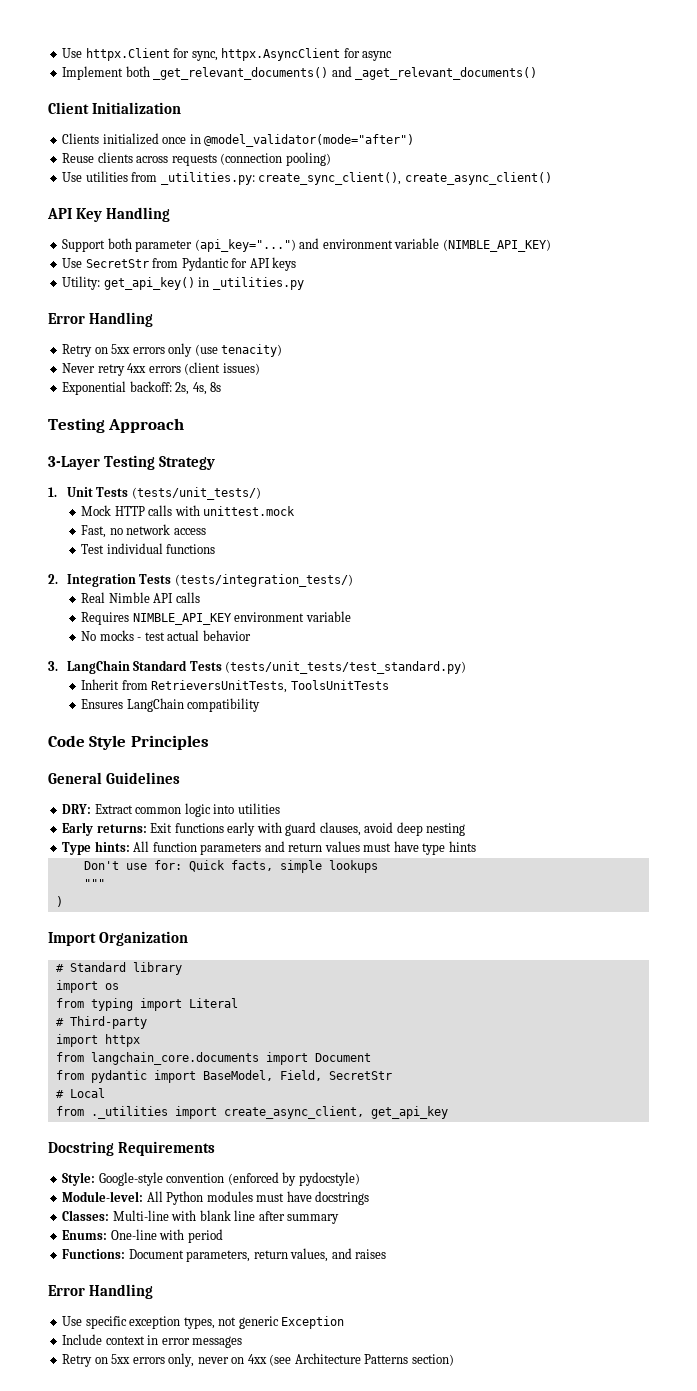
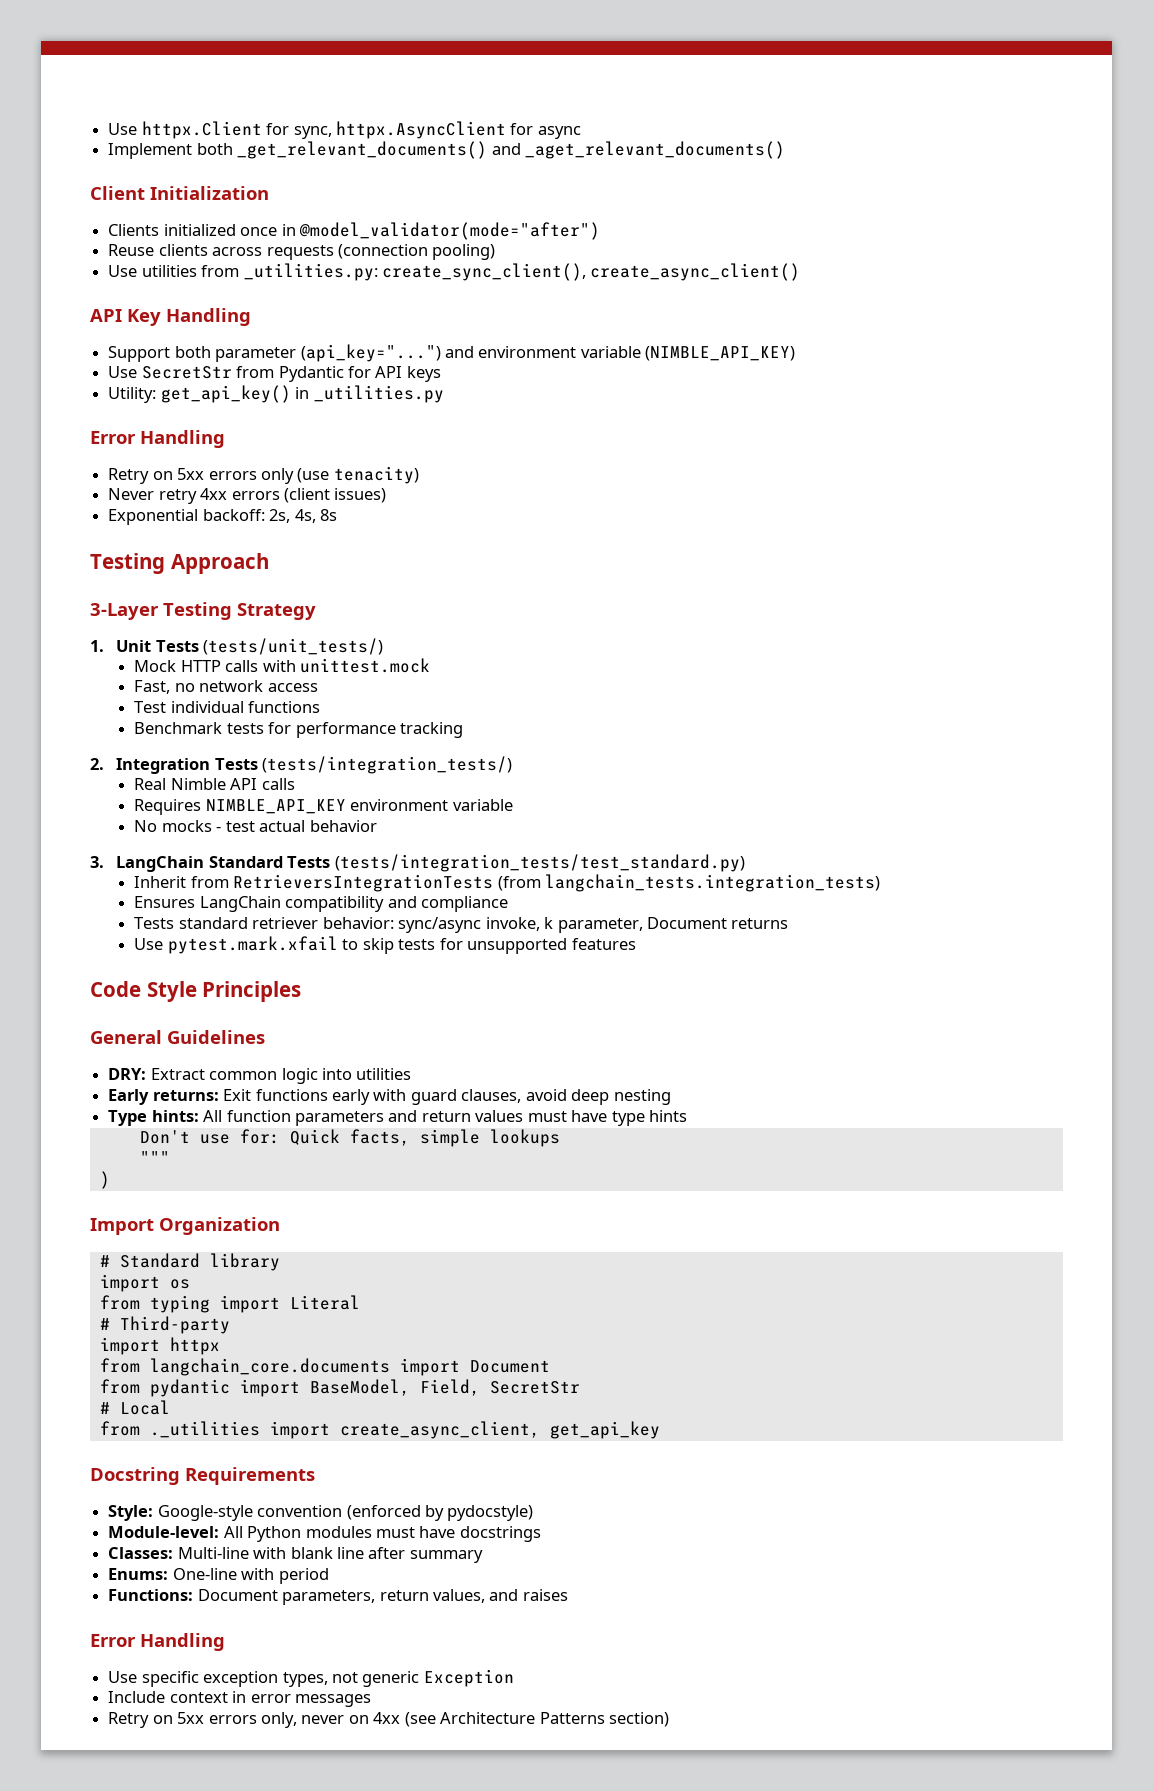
+ Benchmark tests for performance tracking
- 3. LangChain Standard Tests (tests/unit_tests/test_standard.py)
+ 3. LangChain Standard Tests (tests/integration_tests/test_standard.py)
- Inherit from RetrieversUnitTests, ToolsUnitTests
+ Inherit from RetrieversIntegrationTests (from langchain_tests.integration_tests)
- Ensures LangChain compatibility
+ Ensures LangChain compatibility and compliance
+ Tests standard retriever behavior: sync/async invoke, k parameter, Document returns
+ Use pytest.mark.xfail to skip tests for unsupported features

